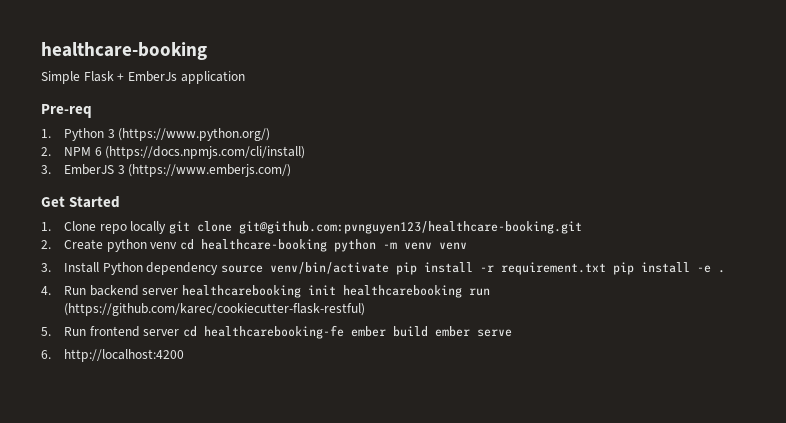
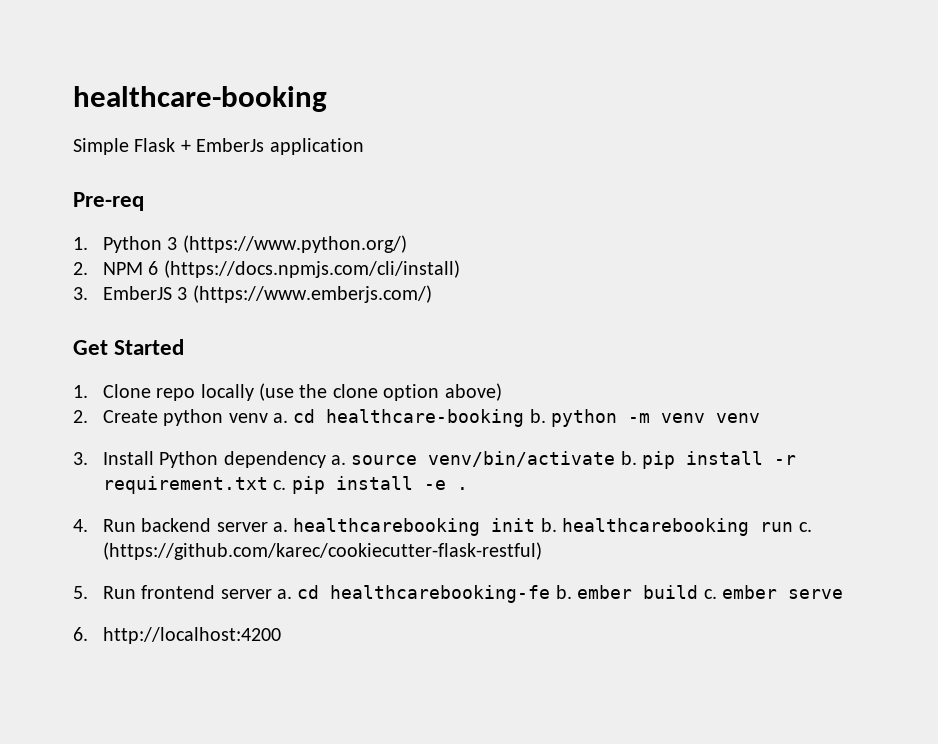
- 1. Clone repo locally git clone git@github.com:pvnguyen123/healthcare-booking.git
+ 1. Clone repo locally (use the clone option above)
- 2. Create python venv cd healthcare-booking python -m venv venv
+ 2. Create python venv a. cd healthcare-booking b. python -m venv venv
- 3. Install Python dependency source venv/bin/activate pip install -r requirement.txt pip install -e .
+ 3. Install Python dependency a. source venv/bin/activate b. pip install -r requirement.txt c. pip install -e .
- 4. Run backend server healthcarebooking init healthcarebooking run (https://github.com/karec/cookiecutter-flask-restful)
+ 4. Run backend server a. healthcarebooking init b. healthcarebooking run c. (https://github.com/karec/cookiecutter-flask-restful)
- 5. Run frontend server cd healthcarebooking-fe ember build ember serve
+ 5. Run frontend server a. cd healthcarebooking-fe b. ember build c. ember serve

